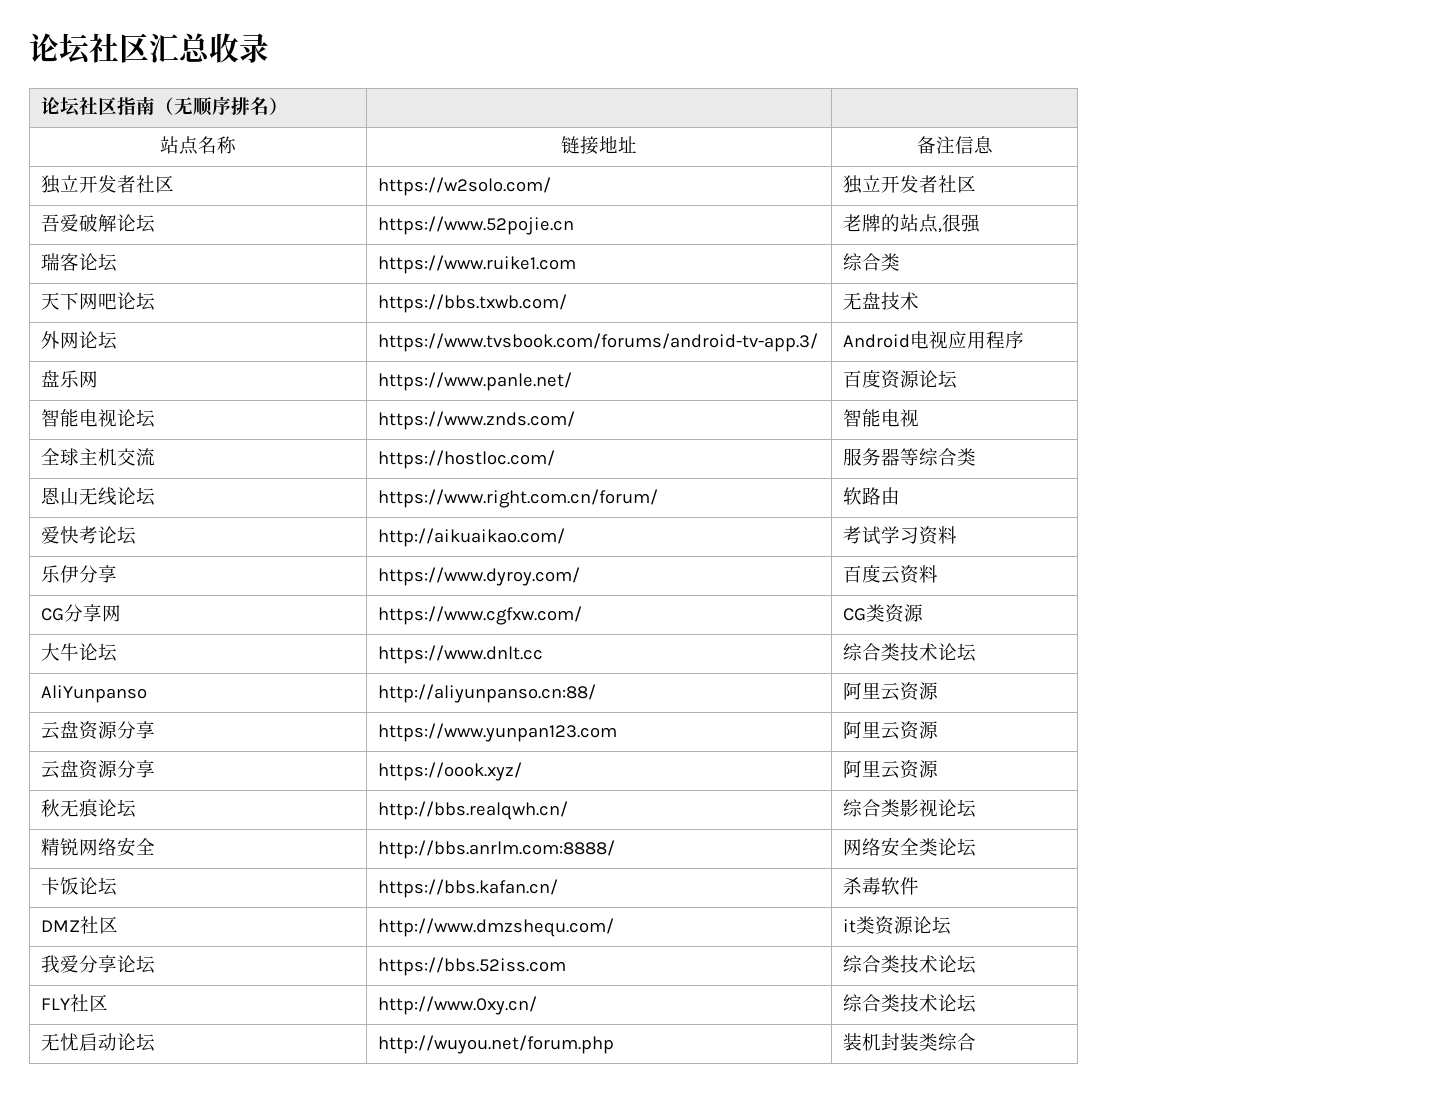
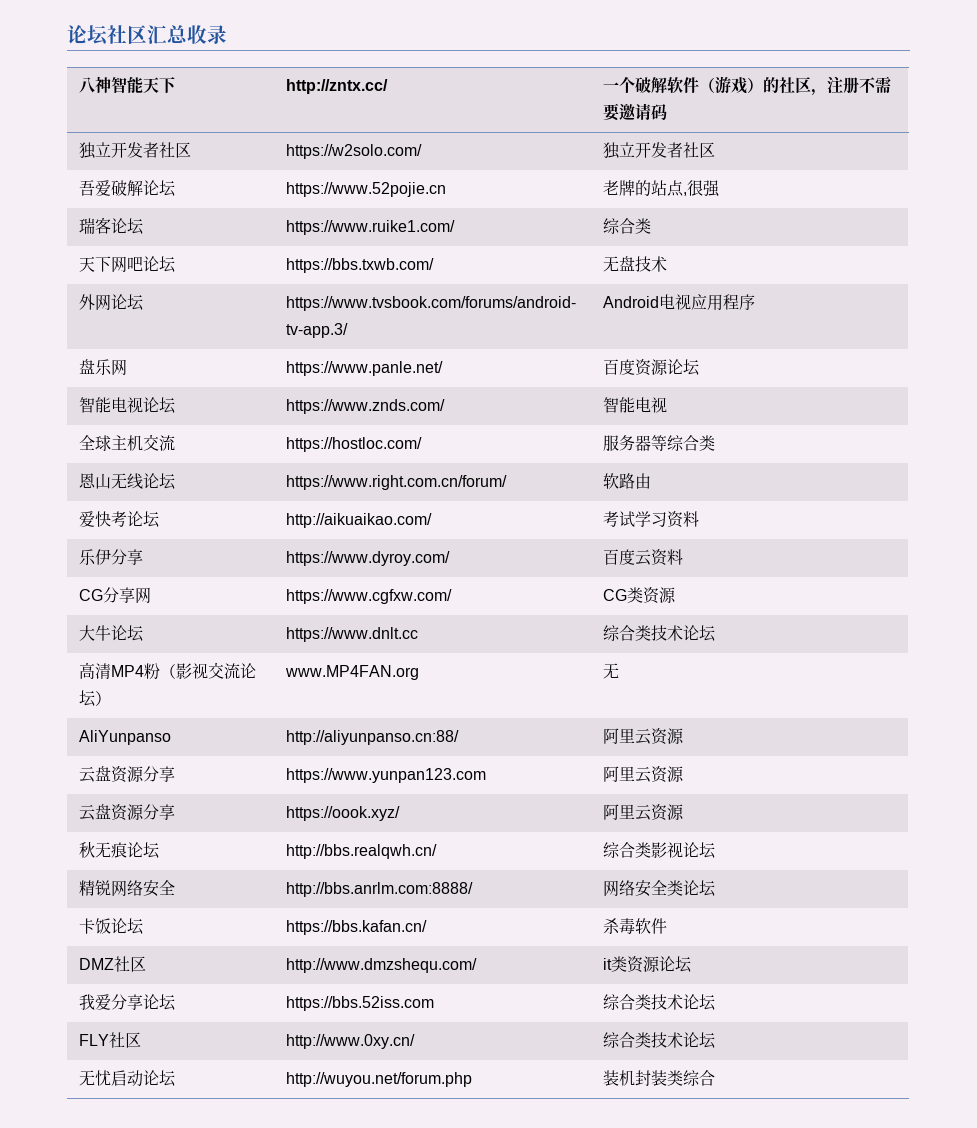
- 论坛社区指南（无顺序排名） | |
- 站点名称 | 链接地址 | 备注信息
+ 八神智能天下 | http://zntx.cc/ | 一个破解软件（游戏）的社区，注册不需要邀请码
- 瑞客论坛 | https://www.ruike1.com | 综合类
+ 瑞客论坛 | https://www.ruike1.com/ | 综合类
+ 高清MP4粉（影视交流论坛） | www.MP4FAN.org | 无

